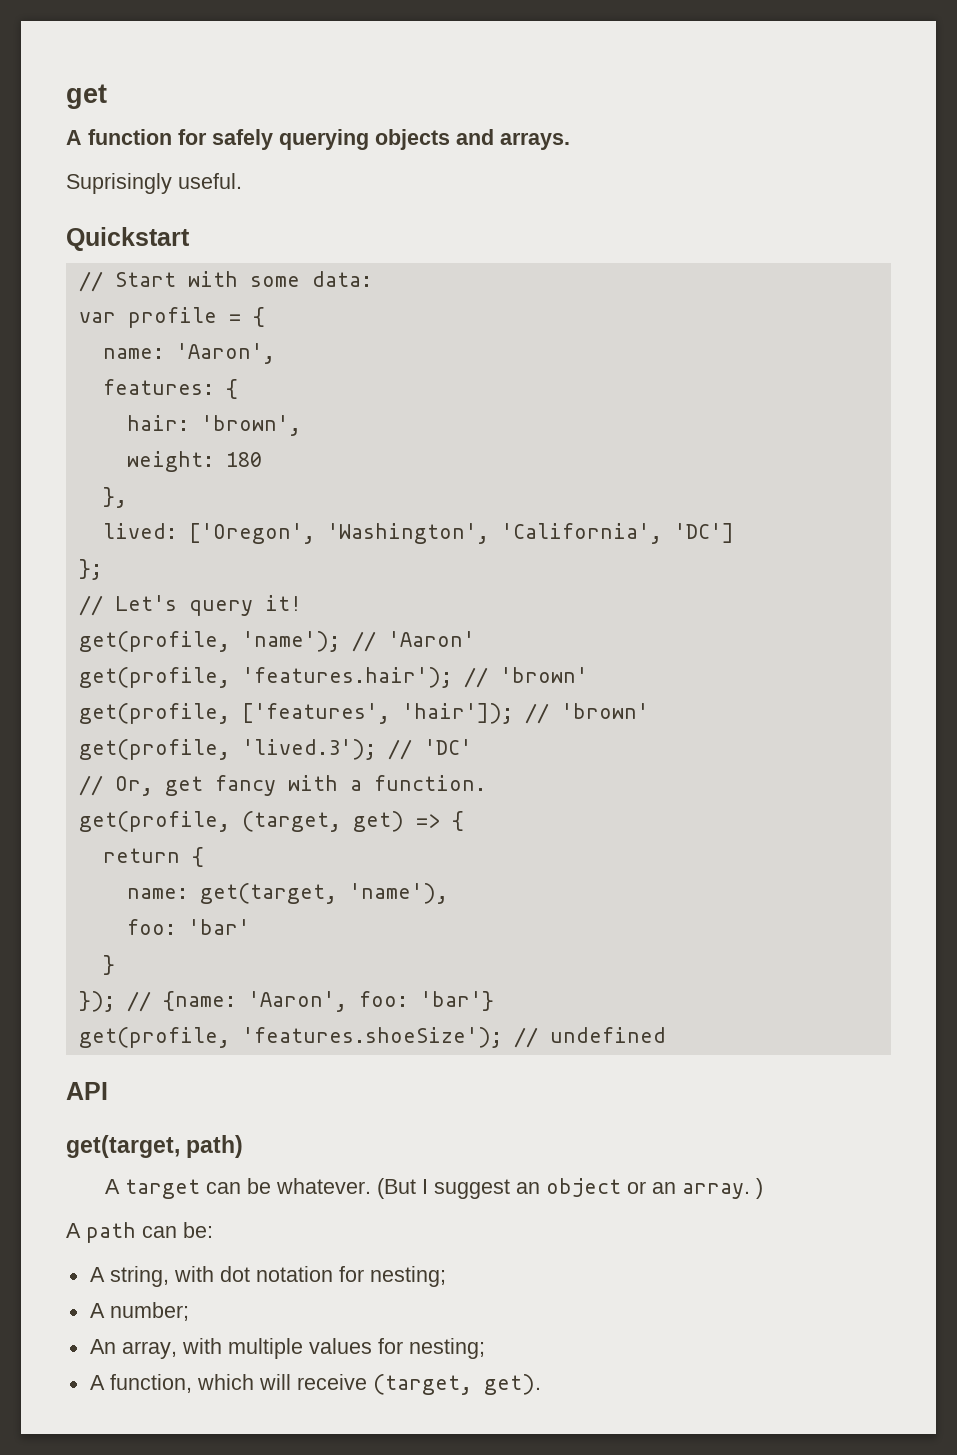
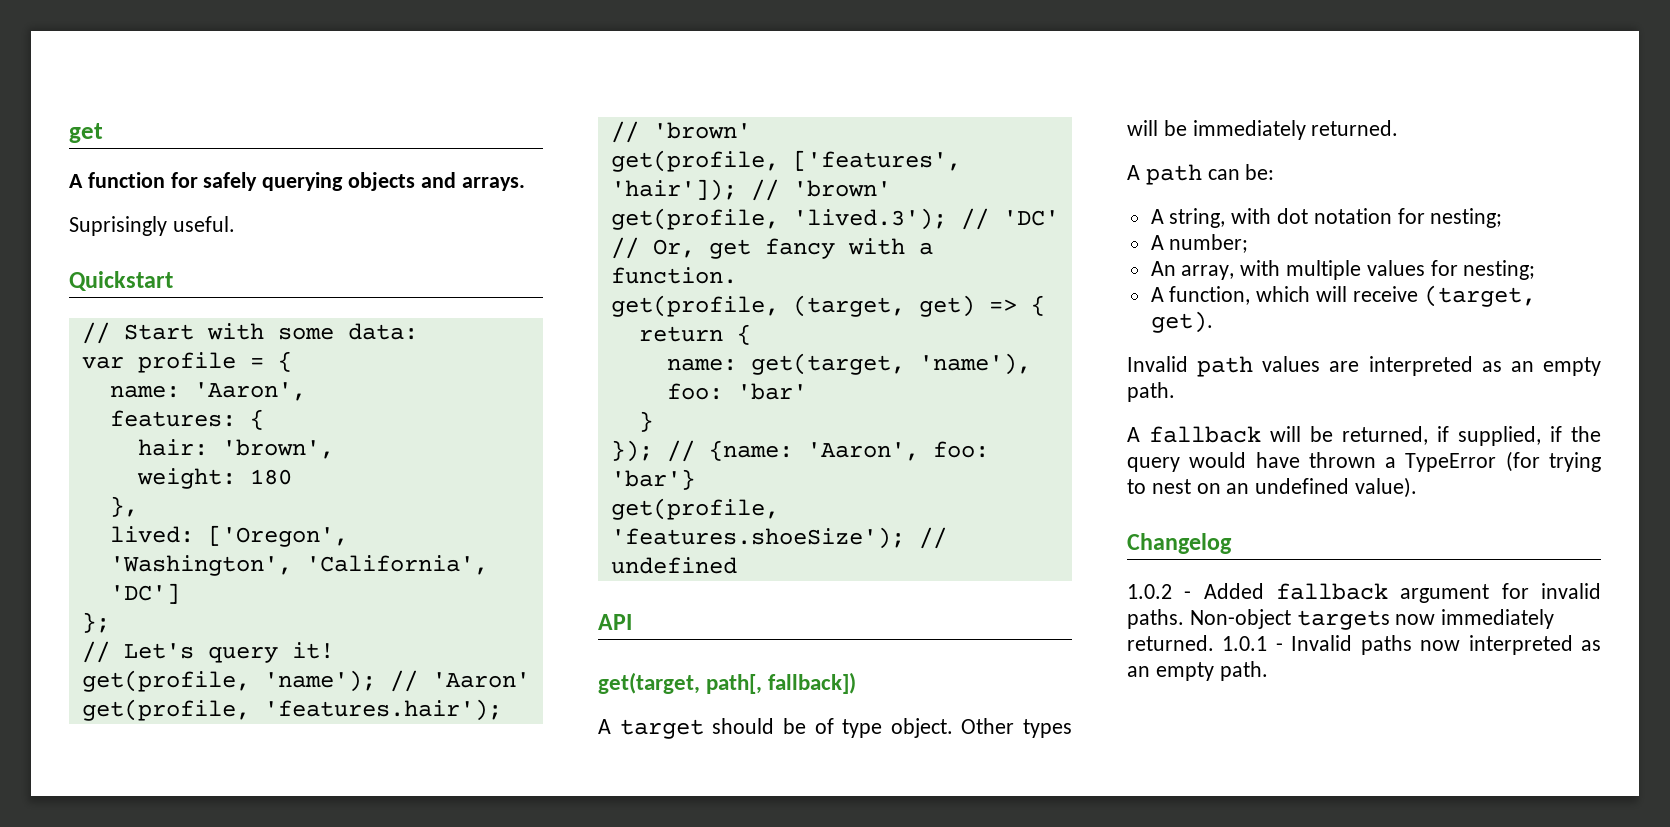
- get(target, path)
+ get(target, path[, fallback])
- A target can be whatever. (But I suggest an object or an array. )
+ A target should be of type object. Other types will be immediately returned.
+ Invalid path values are interpreted as an empty path.
+ A fallback will be returned, if supplied, if the query would have thrown a TypeError (for trying to nest on an undefined value).
+ Changelog
+ 1.0.2 - Added fallback argument for invalid paths. Non-object targets now immediately returned. 1.0.1 - Invalid paths now interpreted as an empty path.

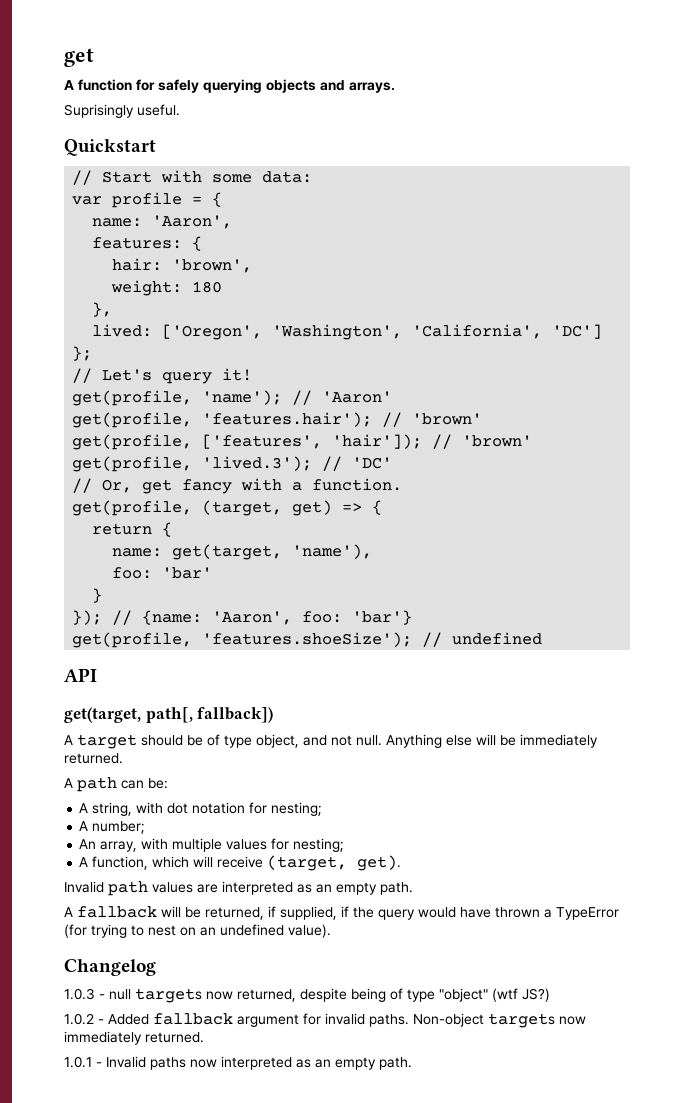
- A target should be of type object. Other types will be immediately returned.
+ A target should be of type object, and not null. Anything else will be immediately returned.
+ 1.0.3 - null targets now returned, despite being of type "object" (wtf JS?)
- Non-object targets now immediately returned. 1.0.1 - Invalid paths now interpreted as an empty path.
+ Non-object targets now immediately returned.
+ 1.0.1 - Invalid paths now interpreted as an empty path.

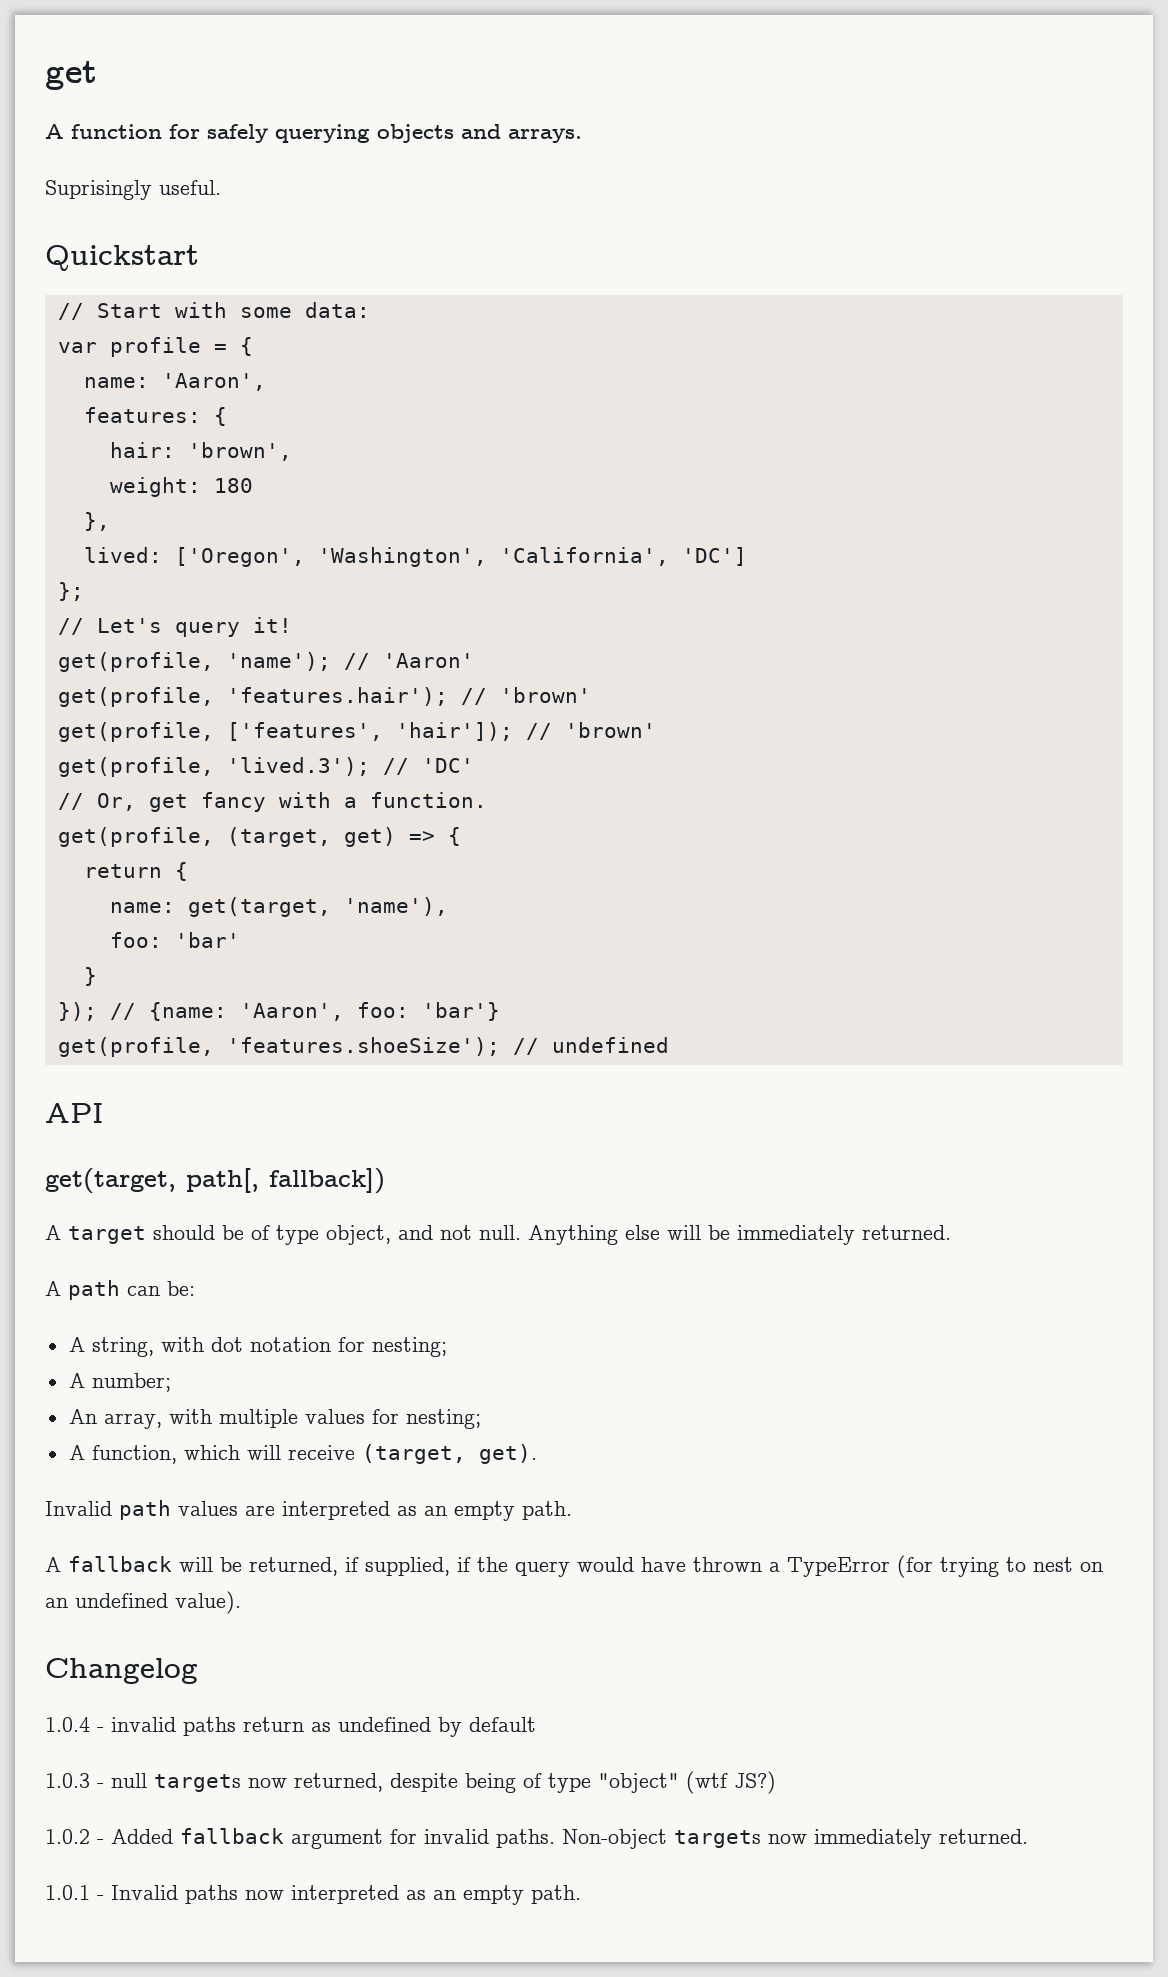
+ 1.0.4 - invalid paths return as undefined by default

